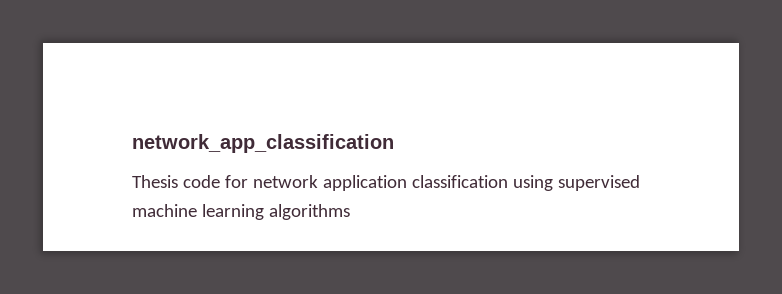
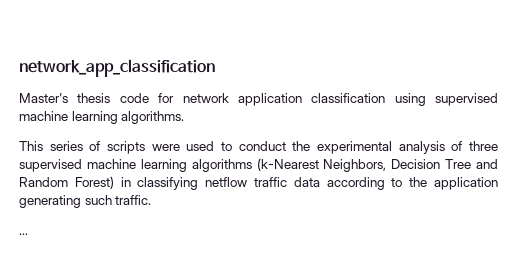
- Thesis code for network application classification using supervised machine learning algorithms
+ Master's thesis code for network application classification using supervised machine learning algorithms.
+ This series of scripts were used to conduct the experimental analysis of three supervised machine learning algorithms (k-Nearest Neighbors, Decision Tree and Random Forest) in classifying netflow traffic data according to the application generating such traffic.
+ ...

